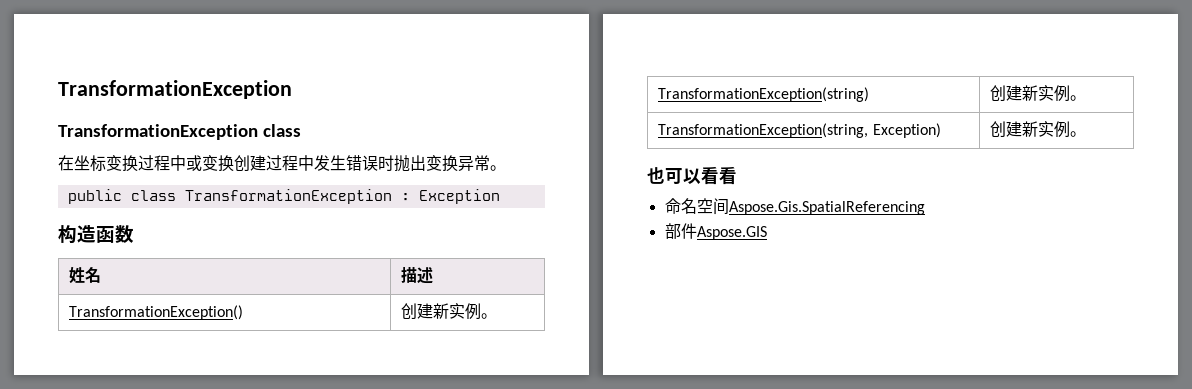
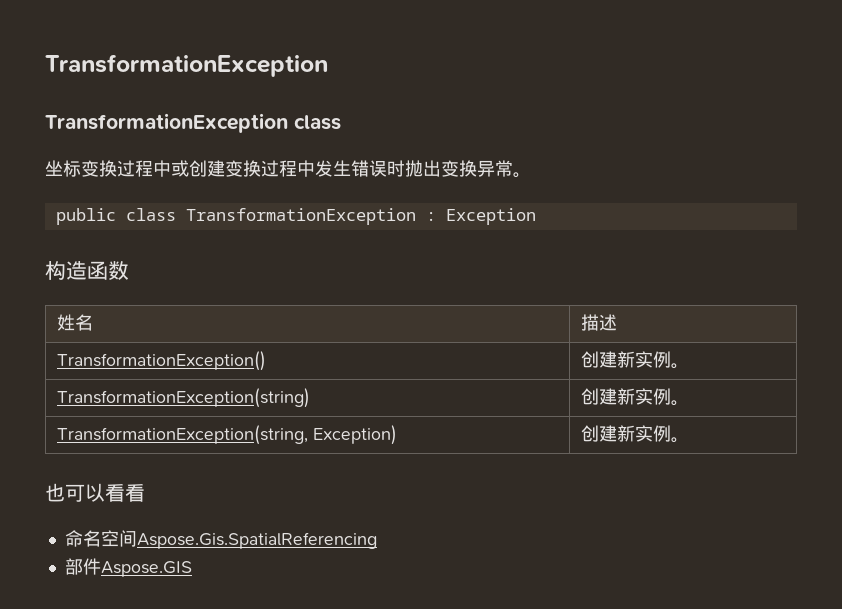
- 在坐标变换过程中或变换创建过程中发生错误时抛出变换异常。
+ 坐标变换过程中或创建变换过程中发生错误时抛出变换异常。

